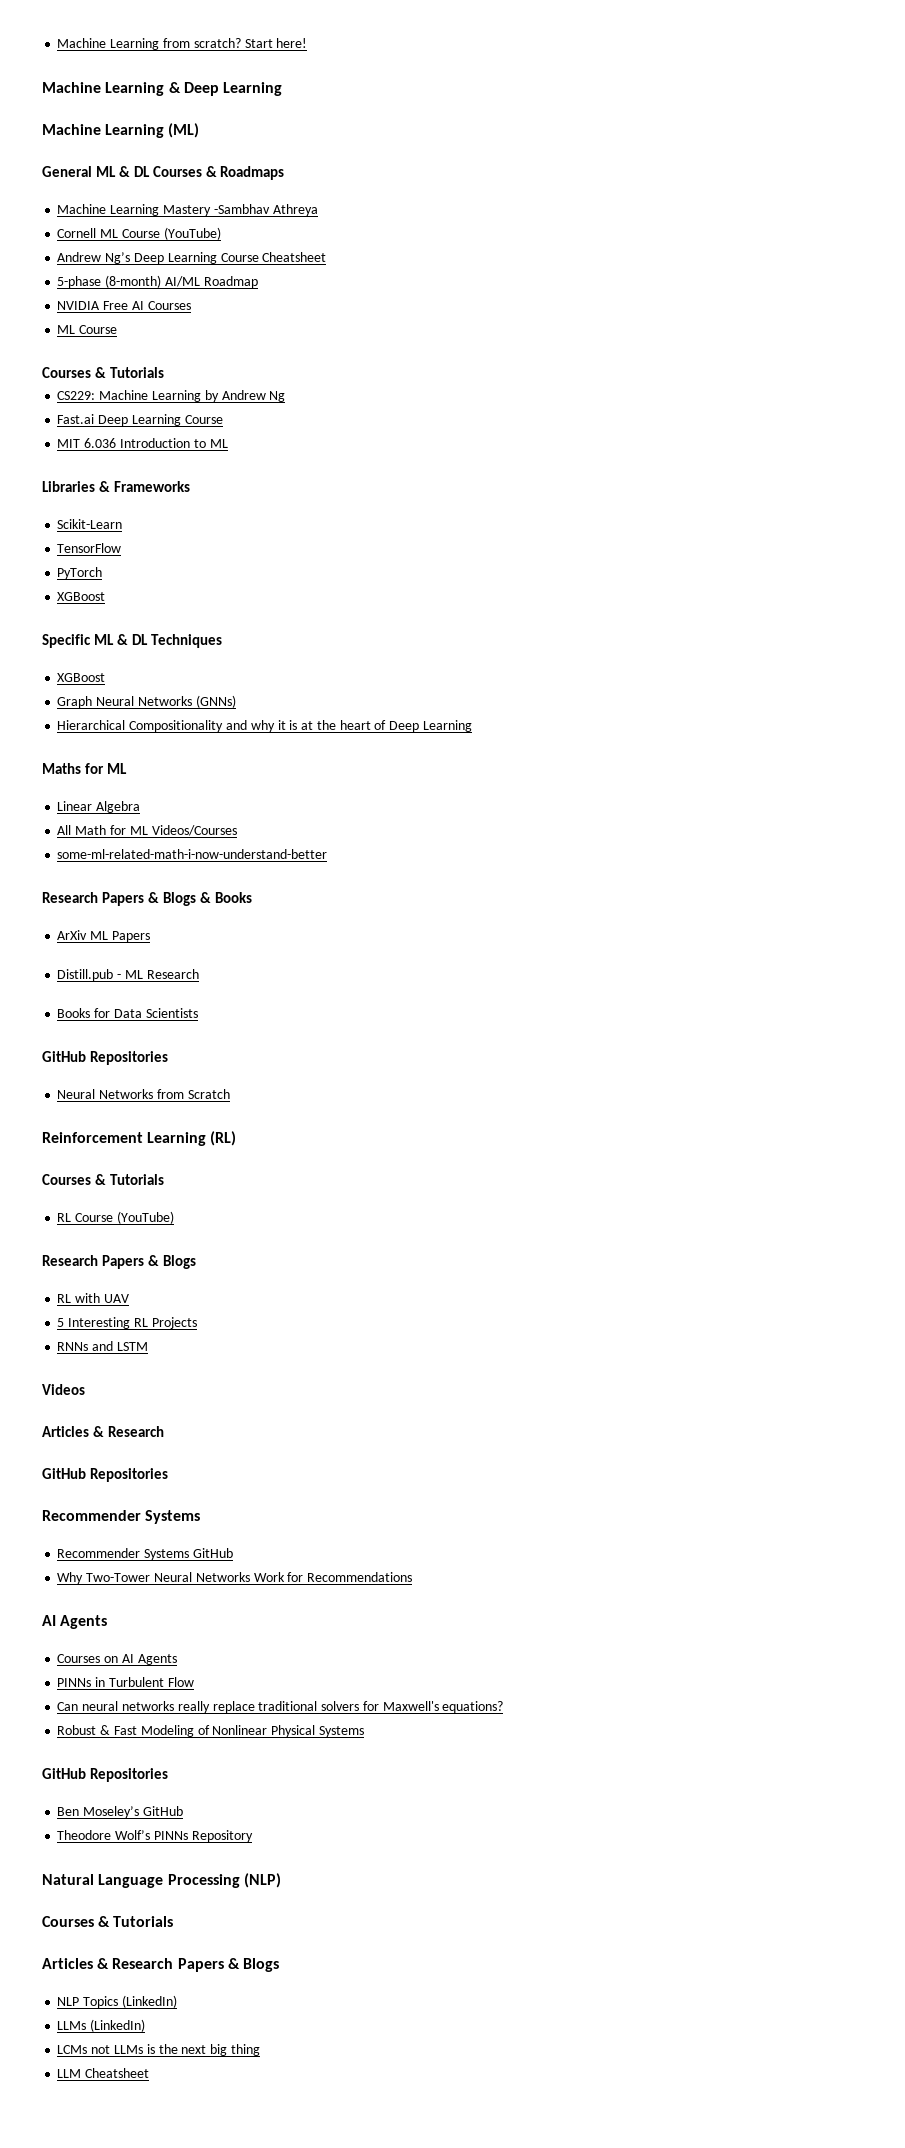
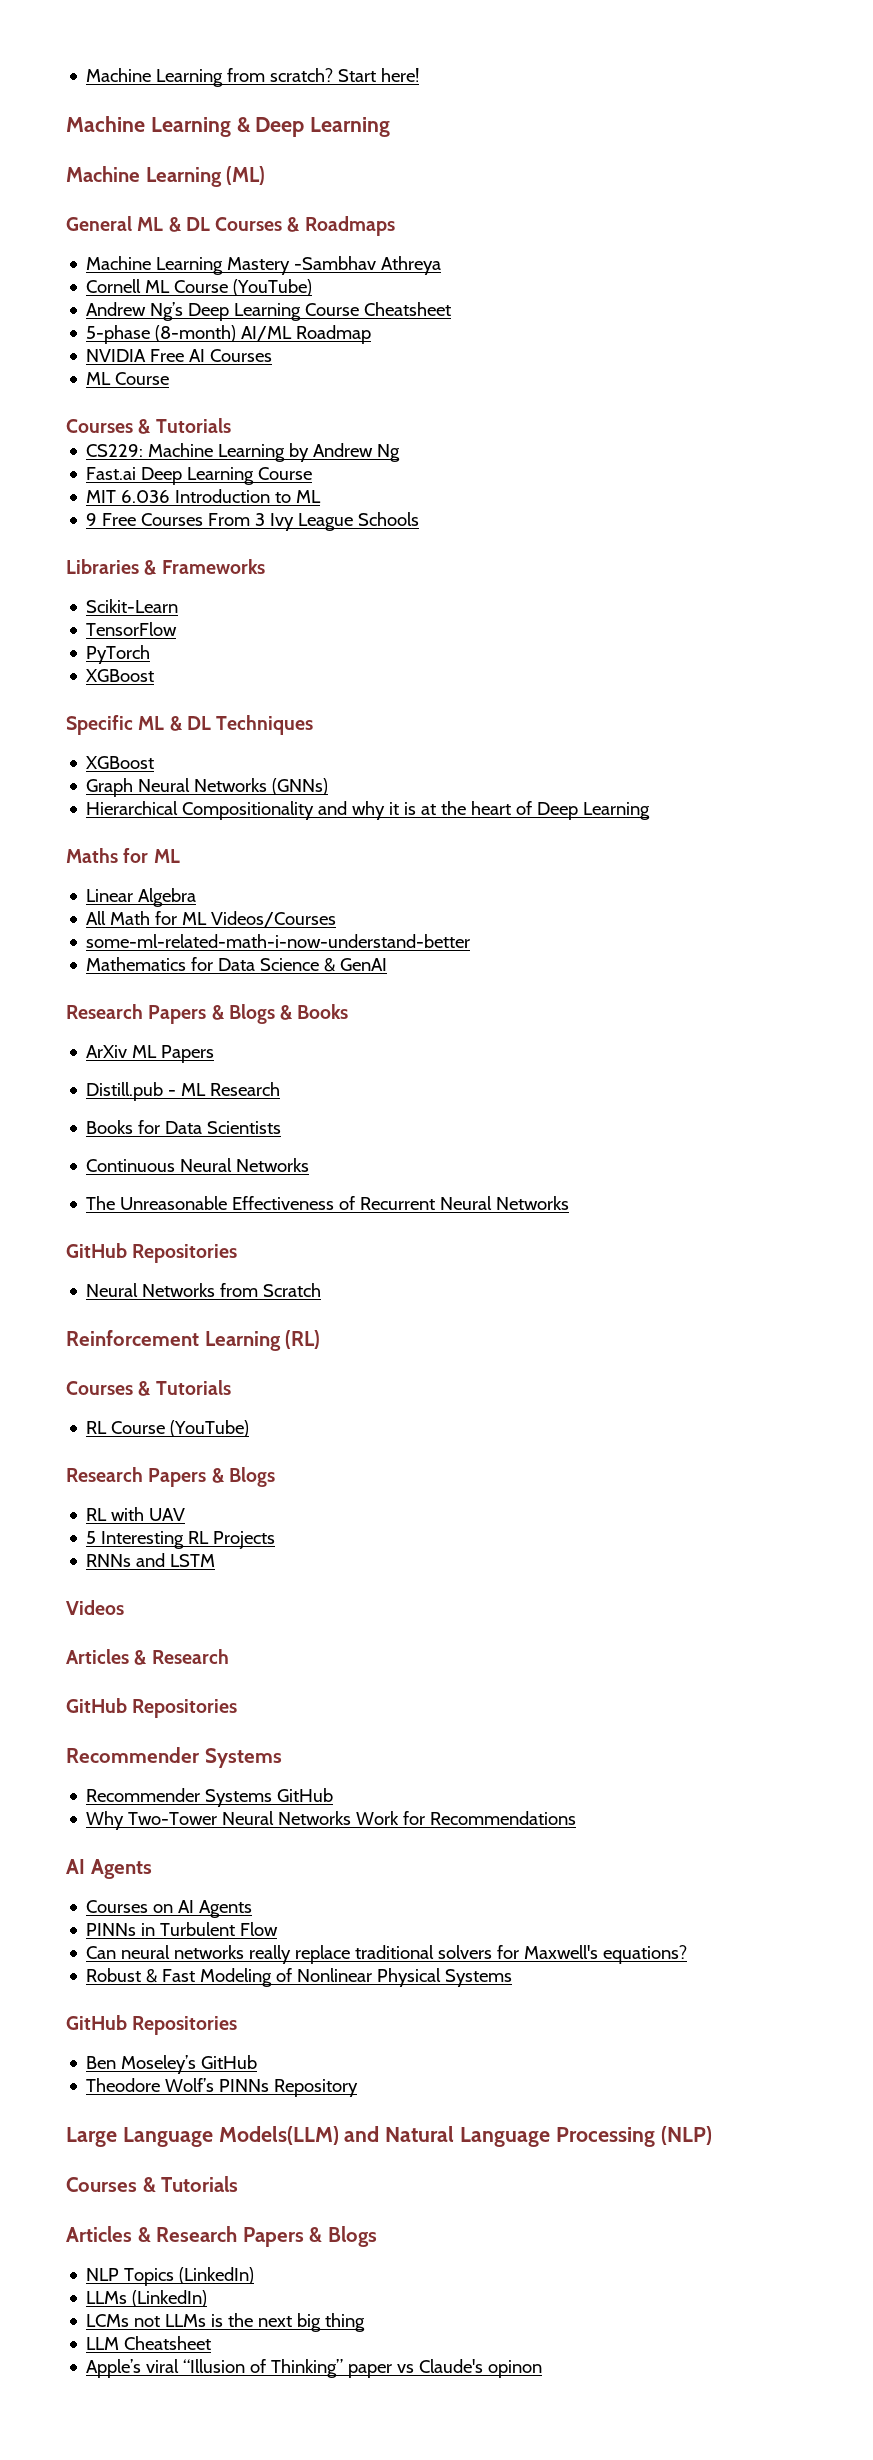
+ 9 Free Courses From 3 Ivy League Schools
+ Mathematics for Data Science & GenAI
+ Continuous Neural Networks
+ The Unreasonable Effectiveness of Recurrent Neural Networks
- Natural Language Processing (NLP)
+ Large Language Models(LLM) and Natural Language Processing (NLP)
+ Apple’s viral “Illusion of Thinking” paper vs Claude's opinon

